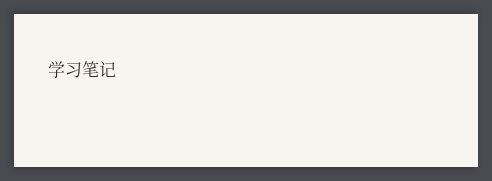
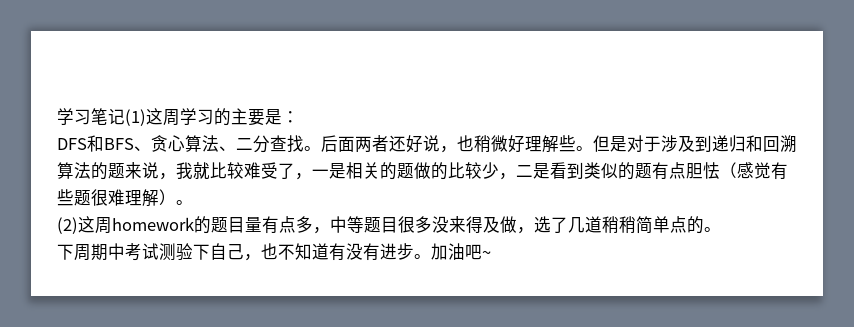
- 学习笔记
+ 学习笔记(1)这周学习的主要是：
+ DFS和BFS、贪心算法、二分查找。后面两者还好说，也稍微好理解些。但是对于涉及到递归和回溯算法的题来说，我就比较难受了，一是相关的题做的比较少，二是看到类似的题有点胆怯（感觉有些题很难理解）。
+ (2)这周homework的题目量有点多，中等题目很多没来得及做，选了几道稍稍简单点的。
+ 下周期中考试测验下自己，也不知道有没有进步。加油吧~

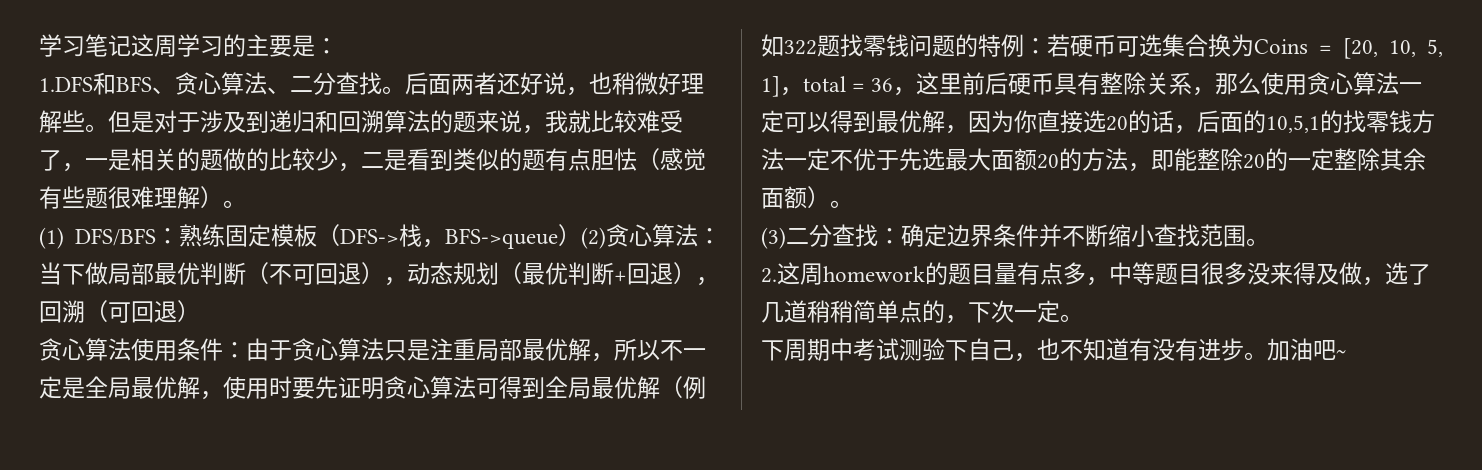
- 学习笔记(1)这周学习的主要是：
+ 学习笔记这周学习的主要是：
- DFS和BFS、贪心算法、二分查找。
+ 1.DFS和BFS、贪心算法、二分查找。
- (2)这周homework的题目量有点多，中等题目很多没来得及做，选了几道稍稍简单点的。
+ (1) DFS/BFS：熟练固定模板（DFS->栈，BFS->queue）(2)贪心算法：当下做局部最优判断（不可回退），动态规划（最优判断+回退），回溯（可回退）
+ 贪心算法使用条件：由于贪心算法只是注重局部最优解，所以不一定是全局最优解，使用时要先证明贪心算法可得到全局最优解（例如322题找零钱问题的特例：若硬币可选集合换为Coins = [20, 10, 5, 1]，total = 36，这里前后硬币具有整除关系，那么使用贪心算法一定可以得到最优解，因为你直接选20的话，后面的10,5,1的找零钱方法一定不优于先选最大面额20的方法，即能整除20的一定整除其余面额）。
+ (3)二分查找：确定边界条件并不断缩小查找范围。
+ 2.这周homework的题目量有点多，中等题目很多没来得及做，选了几道稍稍简单点的，下次一定。

